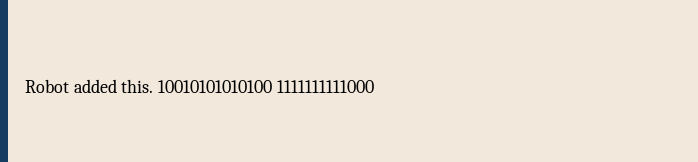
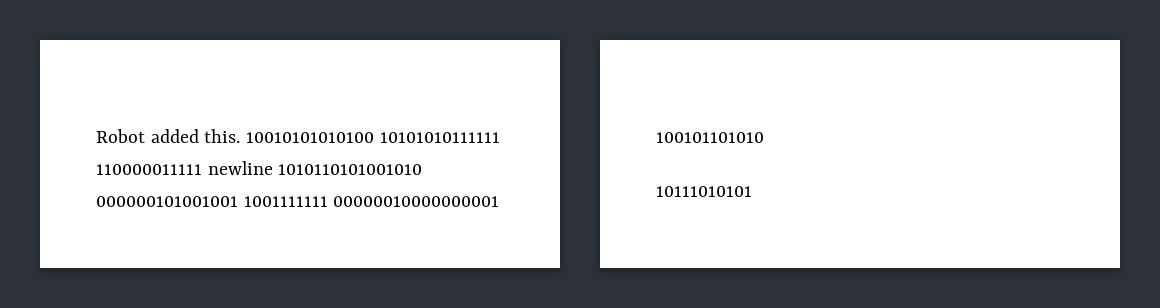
- 10010101010100 1111111111000
+ 10010101010100 10101010111111 110000011111 newline 1010110101001010 000000101001001 1001111111 00000010000000001 100101101010
+ 10111010101

